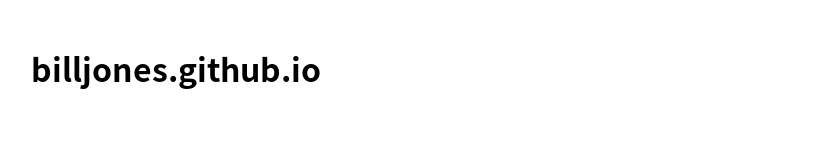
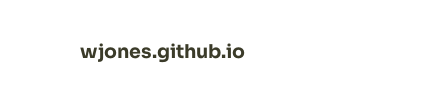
- billjones.github.io
+ wjones.github.io

